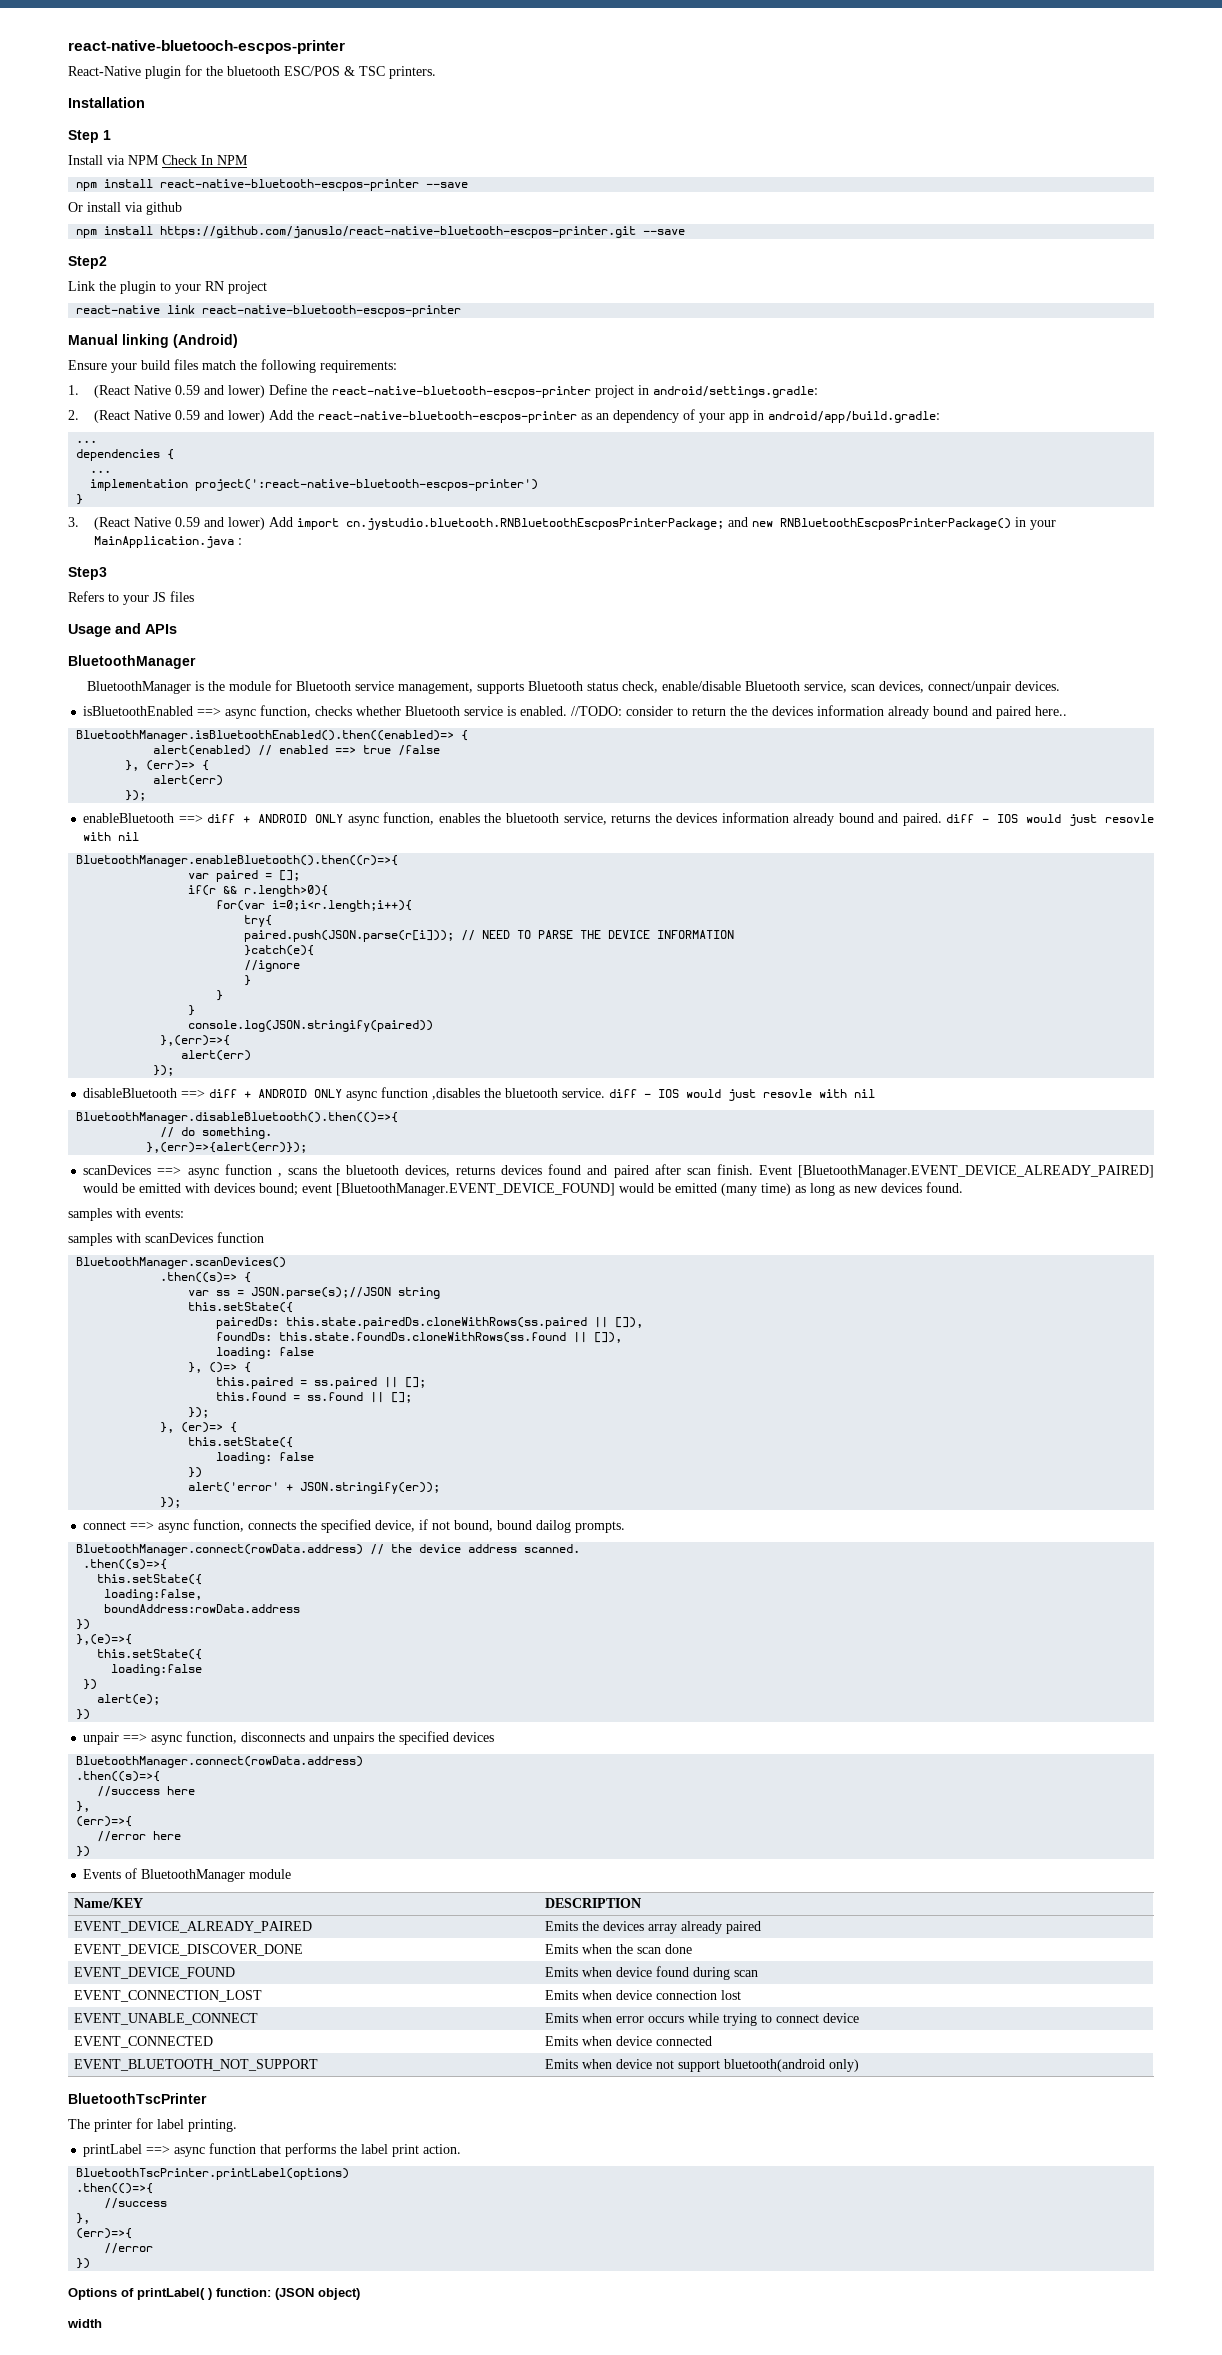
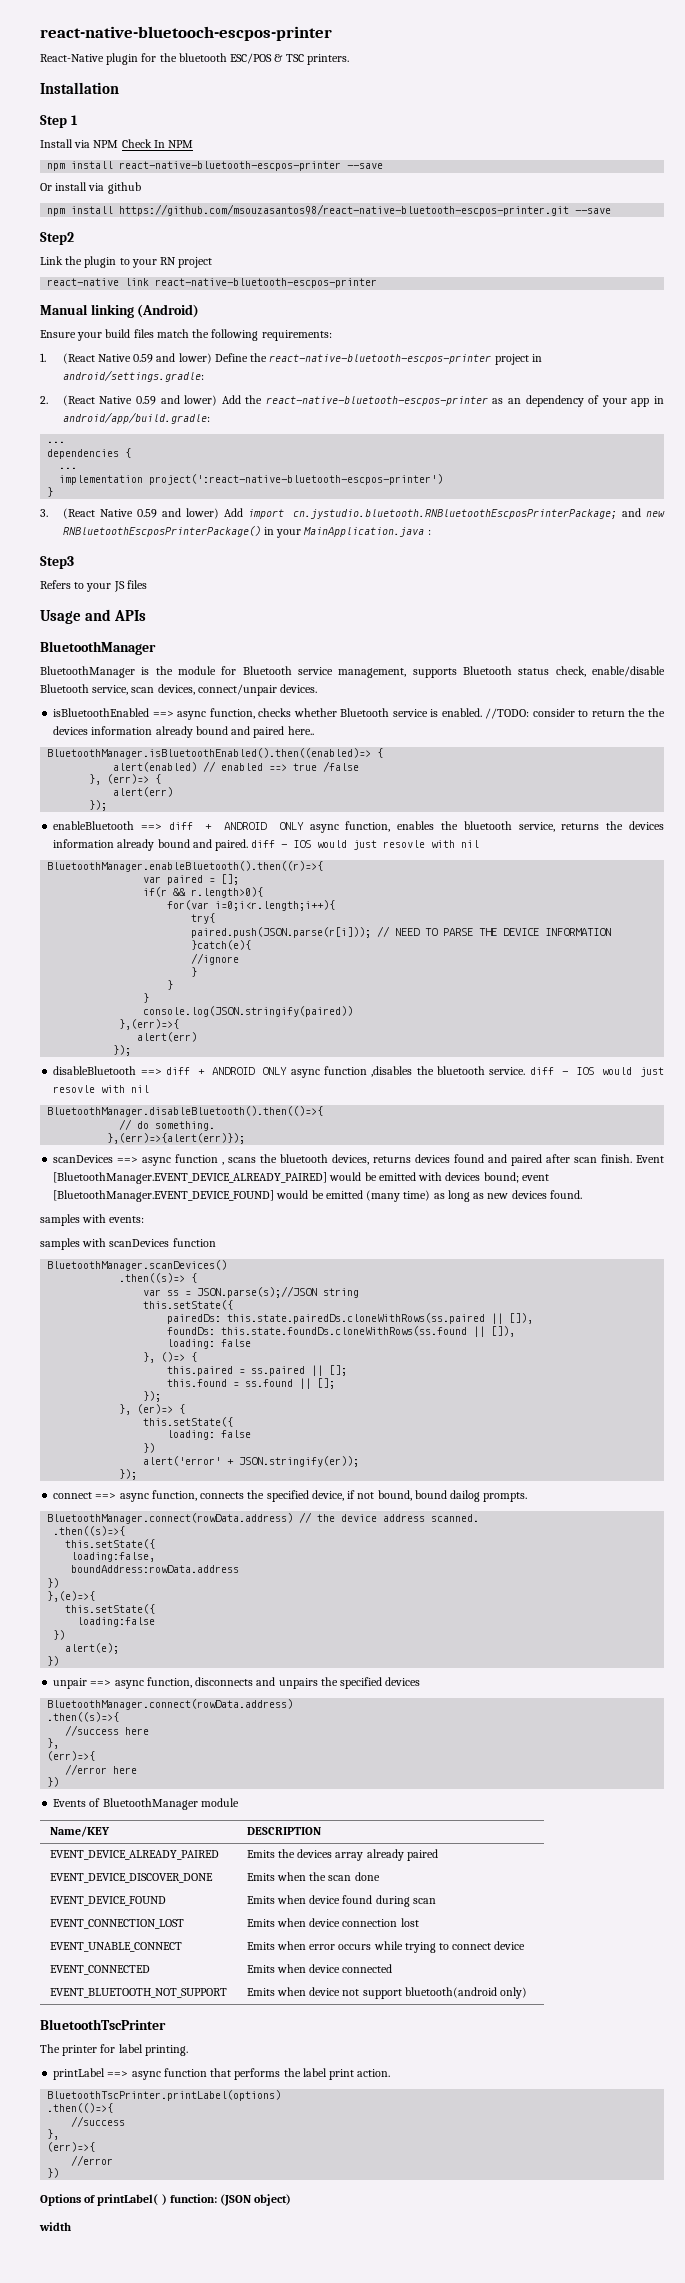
- npm install https://github.com/januslo/react-native-bluetooth-escpos-printer.git --save
+ npm install https://github.com/msouzasantos98/react-native-bluetooth-escpos-printer.git --save

